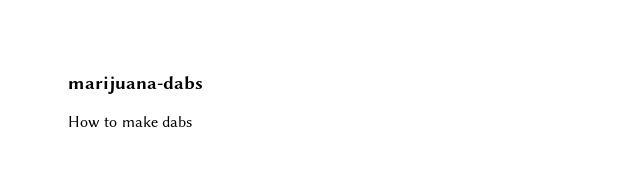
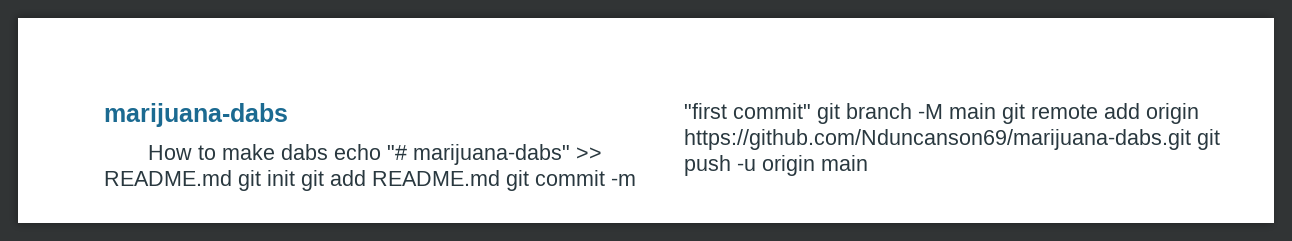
- How to make dabs
+ How to make dabs echo "# marijuana-dabs" >> README.md git init git add README.md git commit -m "first commit" git branch -M main git remote add origin https://github.com/Nduncanson69/marijuana-dabs.git git push -u origin main

